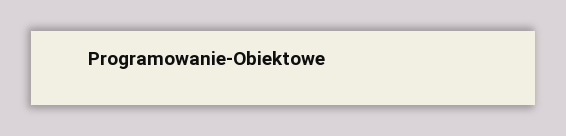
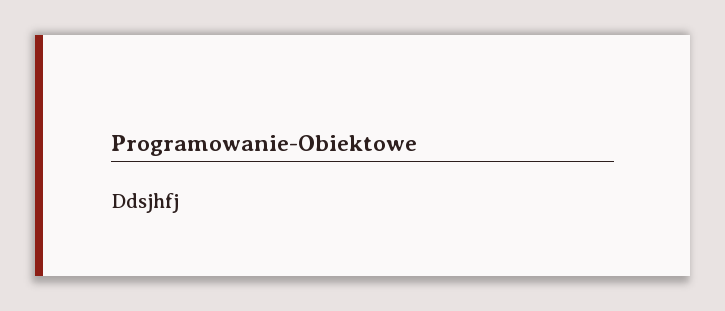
+ Ddsjhfj

